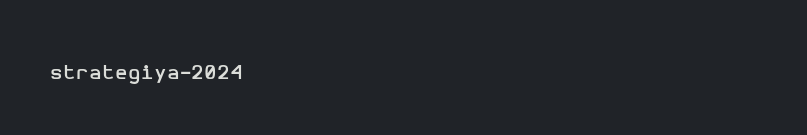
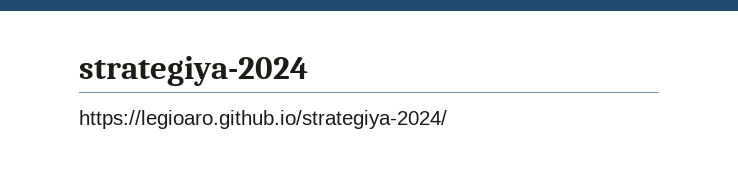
+ https://legioaro.github.io/strategiya-2024/

